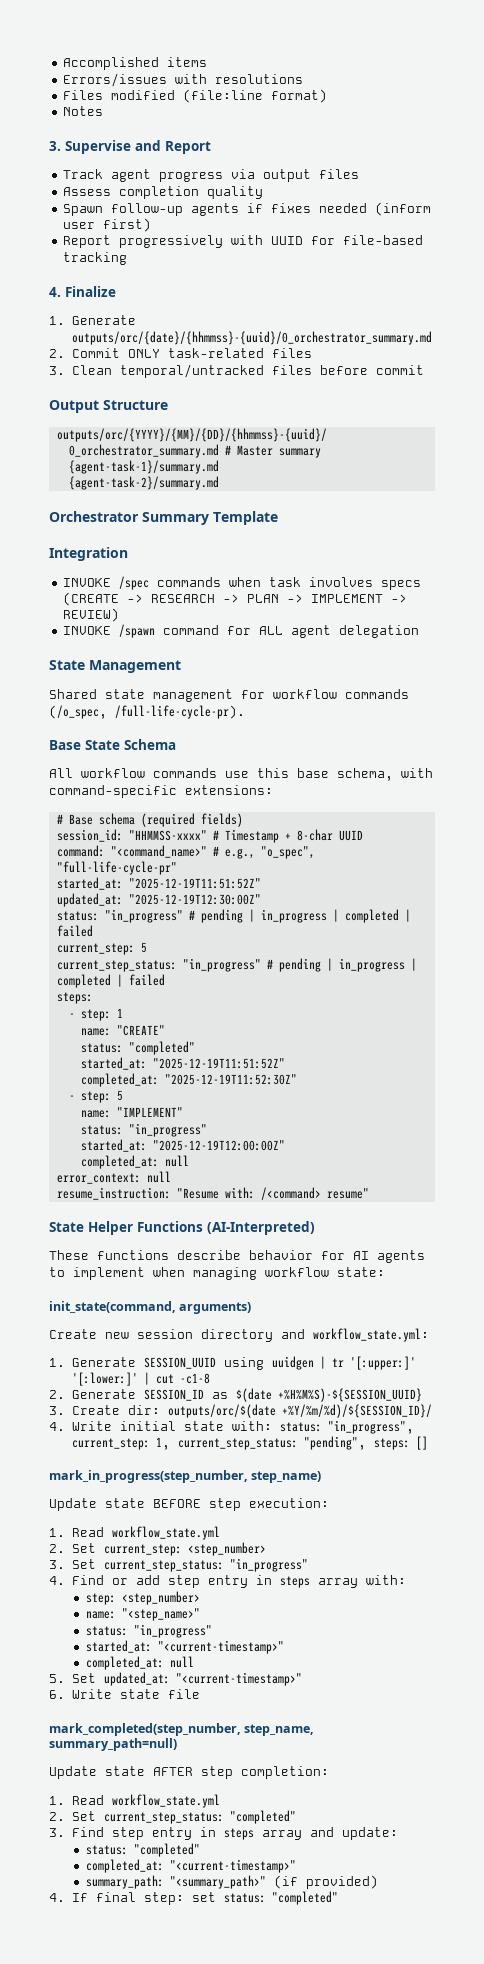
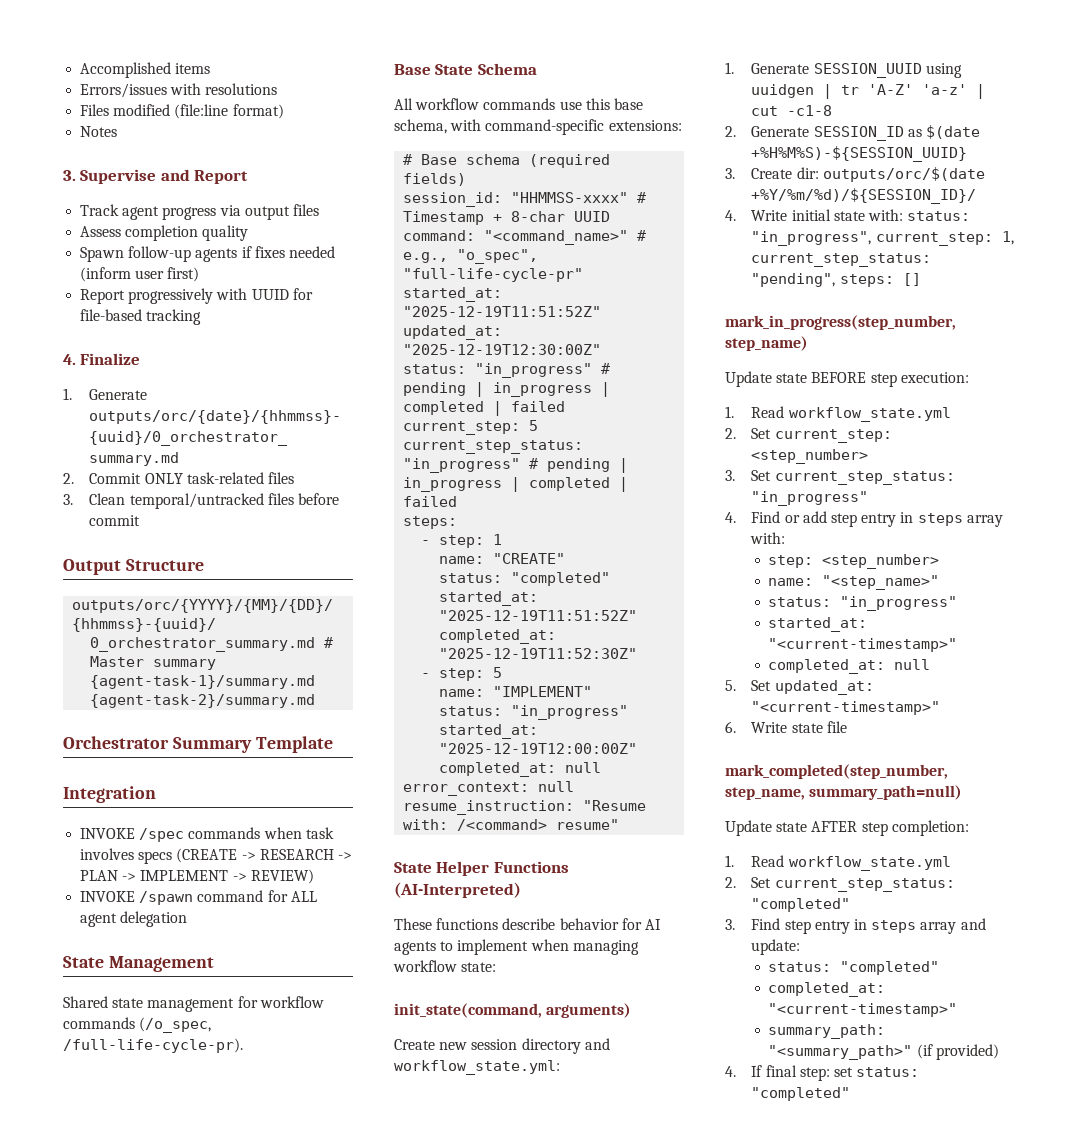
- 1. Generate SESSION_UUID using uuidgen | tr '[:upper:]' '[:lower:]' | cut -c1-8
+ 1. Generate SESSION_UUID using uuidgen | tr 'A-Z' 'a-z' | cut -c1-8

